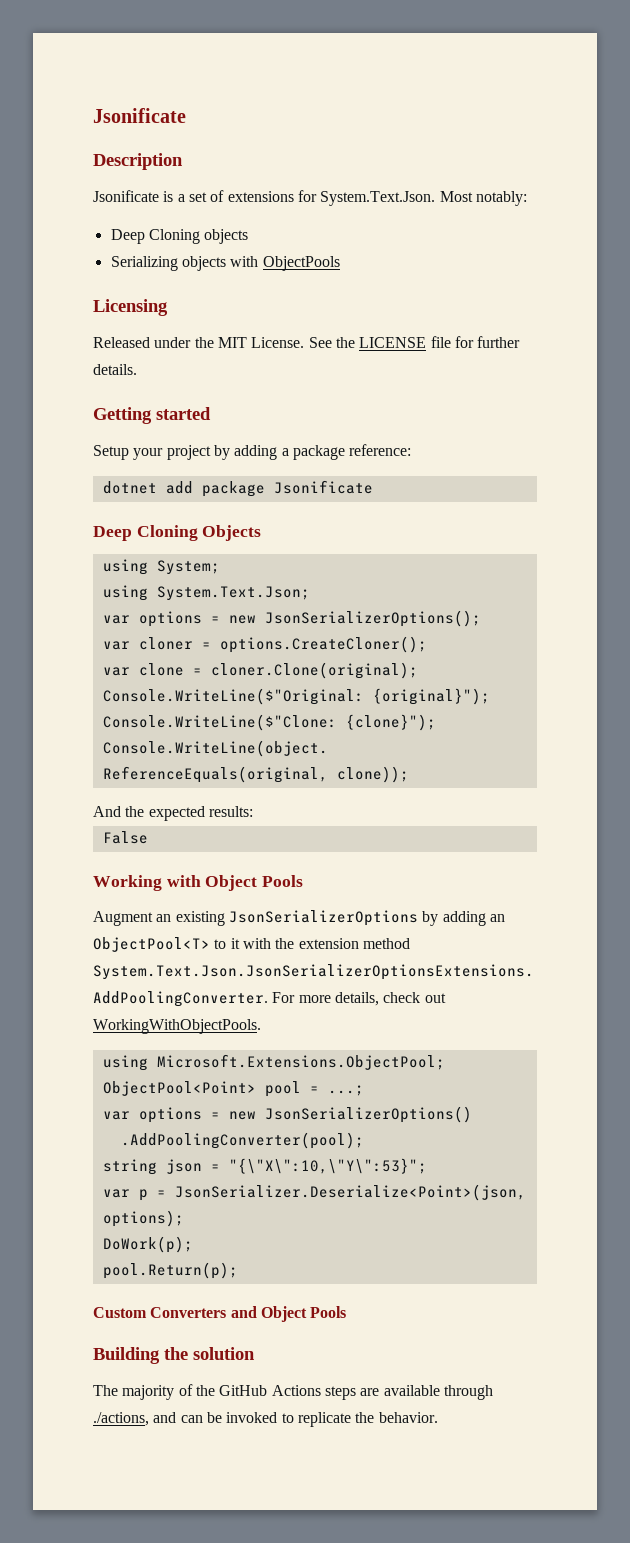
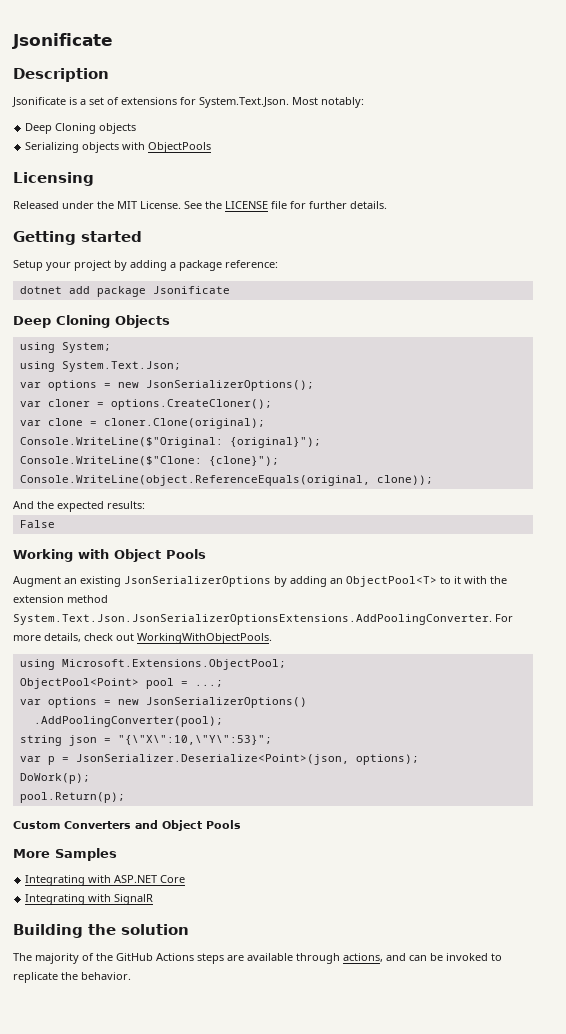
+ More Samples
+ Integrating with ASP.NET Core
+ Integrating with SignalR
- The majority of the GitHub Actions steps are available through ./actions, and can be invoked to replicate the behavior.
+ The majority of the GitHub Actions steps are available through actions, and can be invoked to replicate the behavior.

